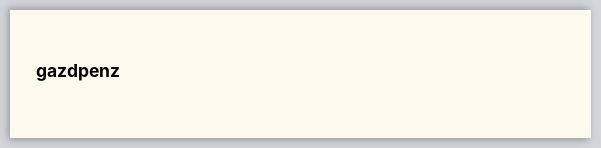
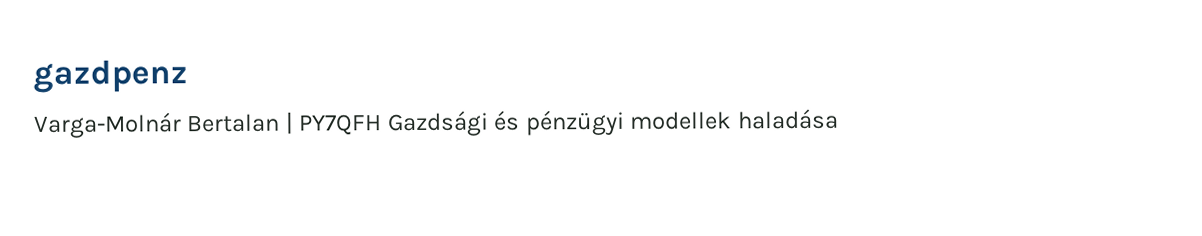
+ Varga-Molnár Bertalan | PY7QFH Gazdsági és pénzügyi modellek haladása

